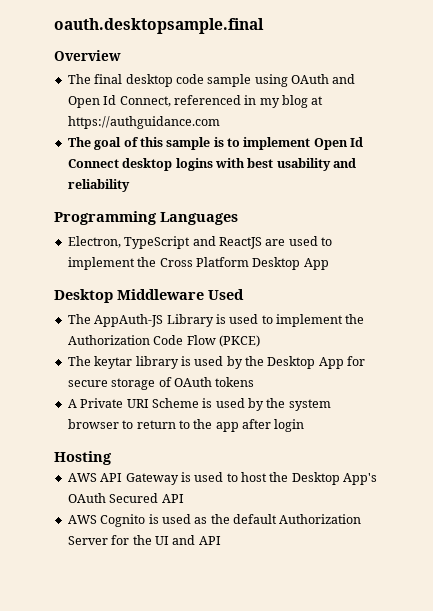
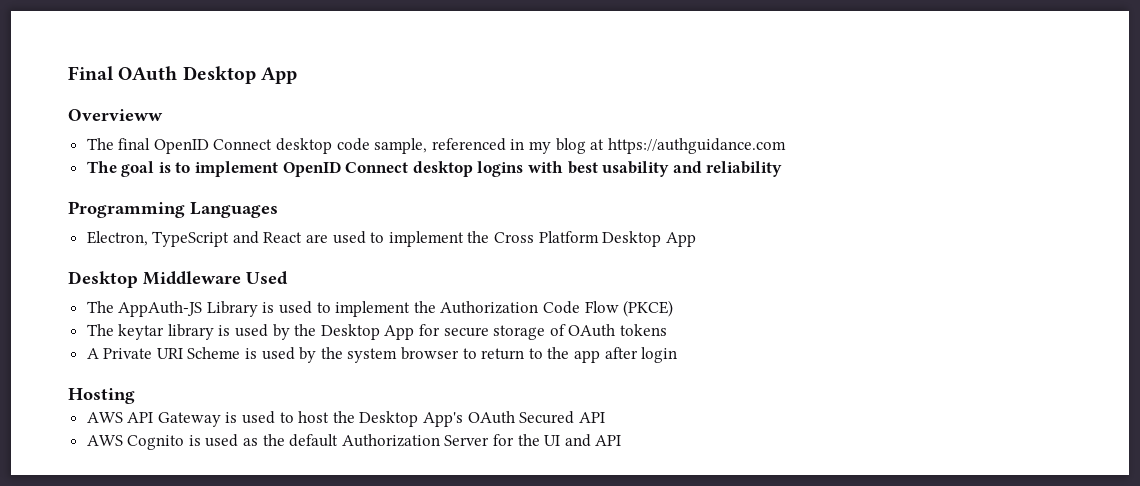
- oauth.desktopsample.final
- Overview
- The final desktop code sample using OAuth and Open Id Connect, referenced in my blog at https://authguidance.com
+ Final OAuth Desktop App
+ Overvieww
+ The final OpenID Connect desktop code sample, referenced in my blog at https://authguidance.com
- The goal of this sample is to implement Open Id Connect desktop logins with best usability and reliability
+ The goal is to implement OpenID Connect desktop logins with best usability and reliability
- Electron, TypeScript and ReactJS are used to implement the Cross Platform Desktop App
+ Electron, TypeScript and React are used to implement the Cross Platform Desktop App

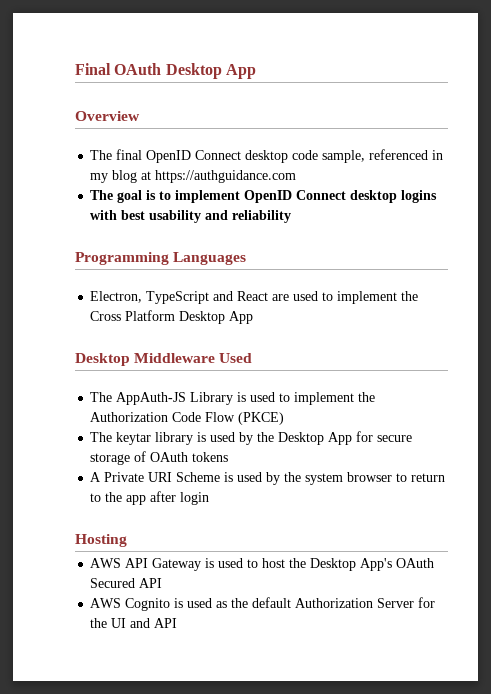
- Overvieww
+ Overview

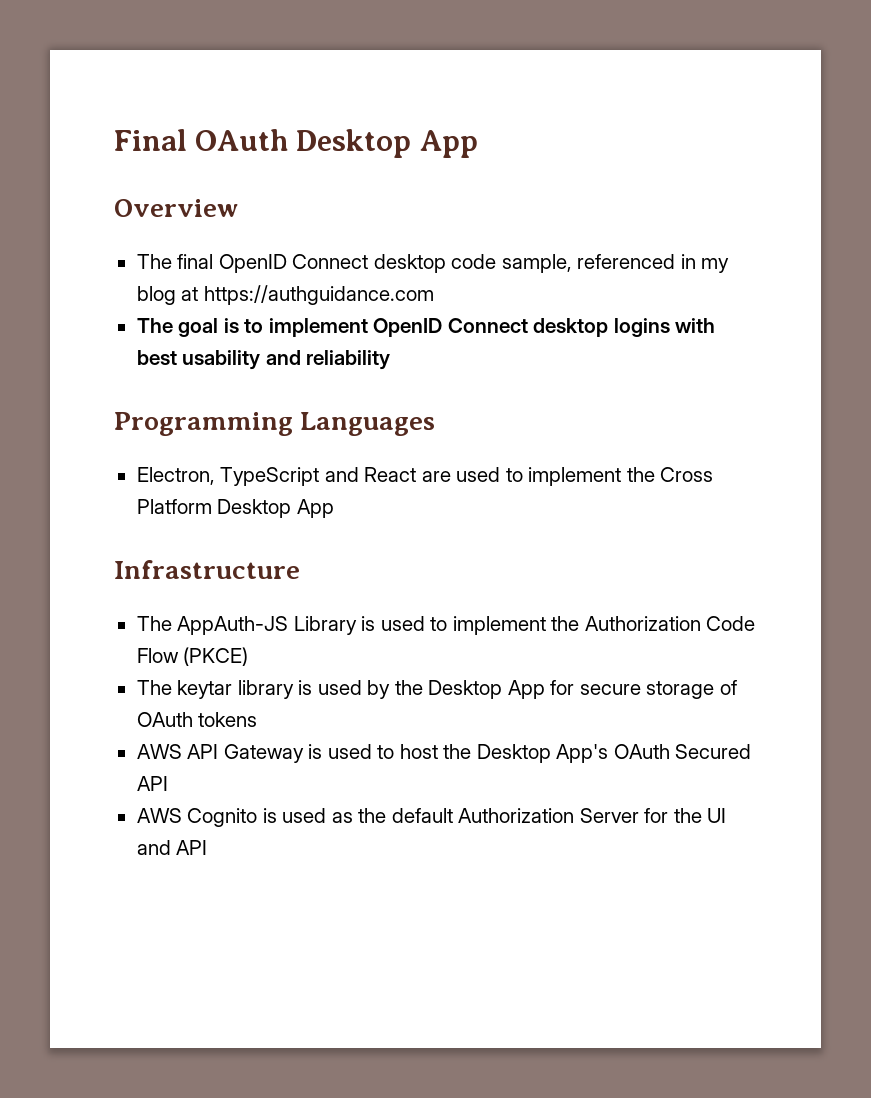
- Desktop Middleware Used
+ Infrastructure
- A Private URI Scheme is used by the system browser to return to the app after login
- Hosting

